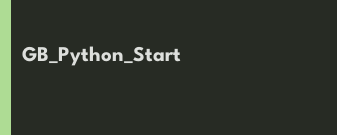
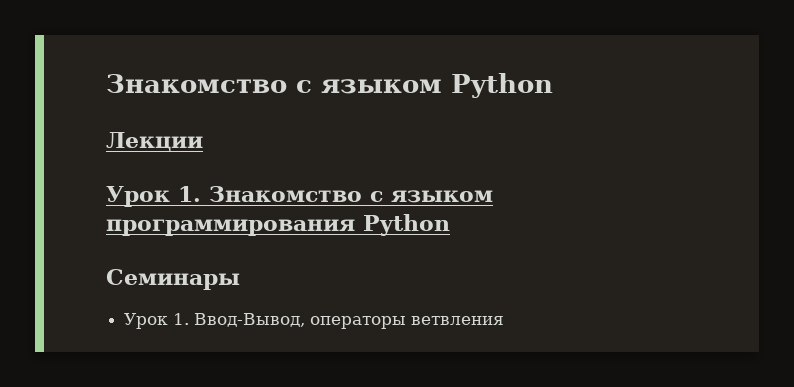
- GB_Python_Start
+ Знакомство с языком Python
+ Лекции
+ Урок 1. Знакомство с языком программирования Python
+ Семинары
+ Урок 1. Ввод-Вывод, операторы ветвления

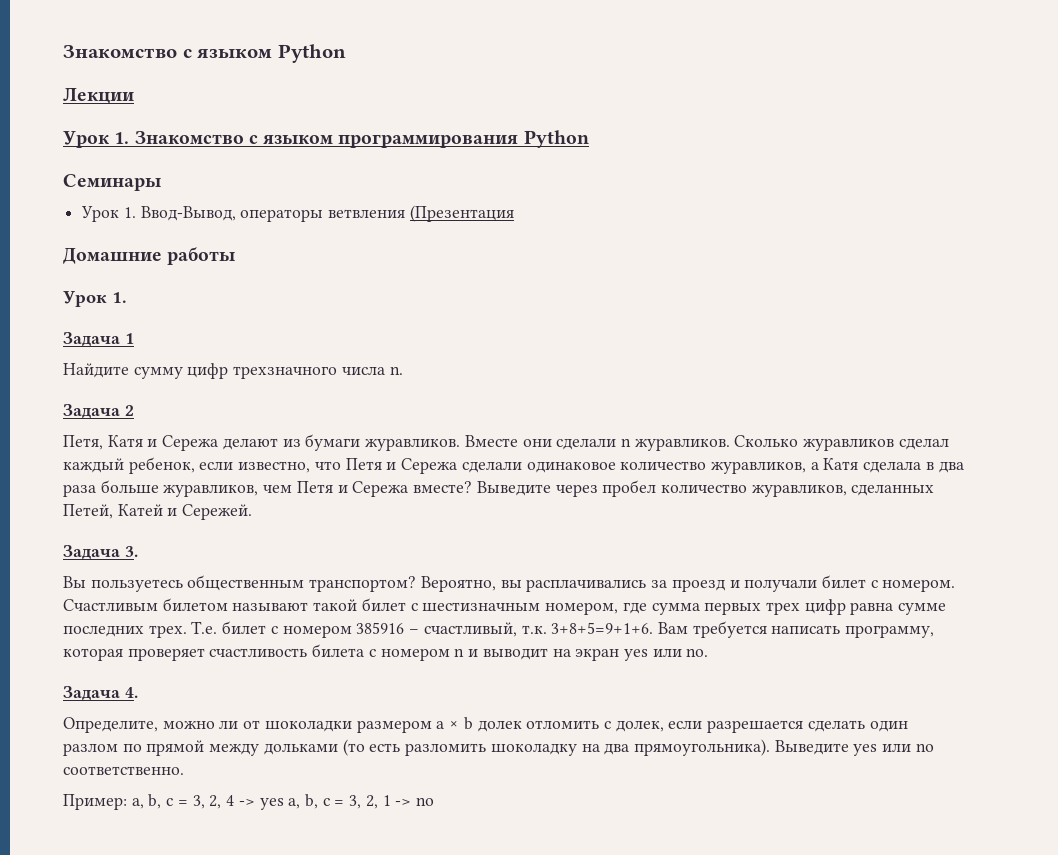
- Урок 1. Ввод-Вывод, операторы ветвления
+ Урок 1. Ввод-Вывод, операторы ветвления (Презентация
+ Домашние работы
+ Урок 1.
+ Задача 1
+ Найдите сумму цифр трехзначного числа n.
+ Задача 2
+ Петя, Катя и Сережа делают из бумаги журавликов. Вместе они сделали n журавликов. Сколько журавликов сделал каждый ребенок, если известно, что Петя и Сережа сделали одинаковое количество журавликов, а Катя сделала в два раза больше журавликов, чем Петя и Сережа вместе? Выведите через пробел количество журавликов, сделанных Петей, Катей и Сережей.
+ Задача 3.
+ Вы пользуетесь общественным транспортом? Вероятно, вы расплачивались за проезд и получали билет с номером. Счастливым билетом называют такой билет с шестизначным номером, где сумма первых трех цифр равна сумме последних трех. Т.е. билет с номером 385916 – счастливый, т.к. 3+8+5=9+1+6. Вам требуется написать программу, которая проверяет счастливость билета с номером n и выводит на экран yes или no.
+ Задача 4.
+ Определите, можно ли от шоколадки размером a × b долек отломить c долек, если разрешается сделать один разлом по прямой между дольками (то есть разломить шоколадку на два прямоугольника). Выведите yes или no соответственно.
+ Пример: a, b, c = 3, 2, 4 -> yes a, b, c = 3, 2, 1 -> no

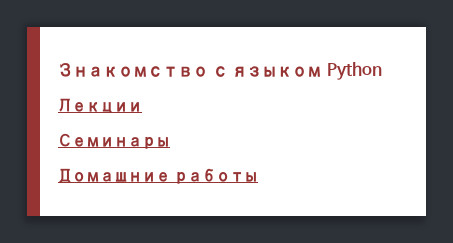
- Урок 1. Знакомство с языком программирования Python
  Семинары
- Урок 1. Ввод-Вывод, операторы ветвления (Презентация
  Домашние работы
- Урок 1.
- Задача 1
- Найдите сумму цифр трехзначного числа n.
- Задача 2
- Петя, Катя и Сережа делают из бумаги журавликов. Вместе они сделали n журавликов. Сколько журавликов сделал каждый ребенок, если известно, что Петя и Сережа сделали одинаковое количество журавликов, а Катя сделала в два раза больше журавликов, чем Петя и Сережа вместе? Выведите через пробел количество журавликов, сделанных Петей, Катей и Сережей.
- Задача 3.
- Вы пользуетесь общественным транспортом? Вероятно, вы расплачивались за проезд и получали билет с номером. Счастливым билетом называют такой билет с шестизначным номером, где сумма первых трех цифр равна сумме последних трех. Т.е. билет с номером 385916 – счастливый, т.к. 3+8+5=9+1+6. Вам требуется написать программу, которая проверяет счастливость билета с номером n и выводит на экран yes или no.
- Задача 4.
- Определите, можно ли от шоколадки размером a × b долек отломить c долек, если разрешается сделать один разлом по прямой между дольками (то есть разломить шоколадку на два прямоугольника). Выведите yes или no соответственно.
- Пример: a, b, c = 3, 2, 4 -> yes a, b, c = 3, 2, 1 -> no

